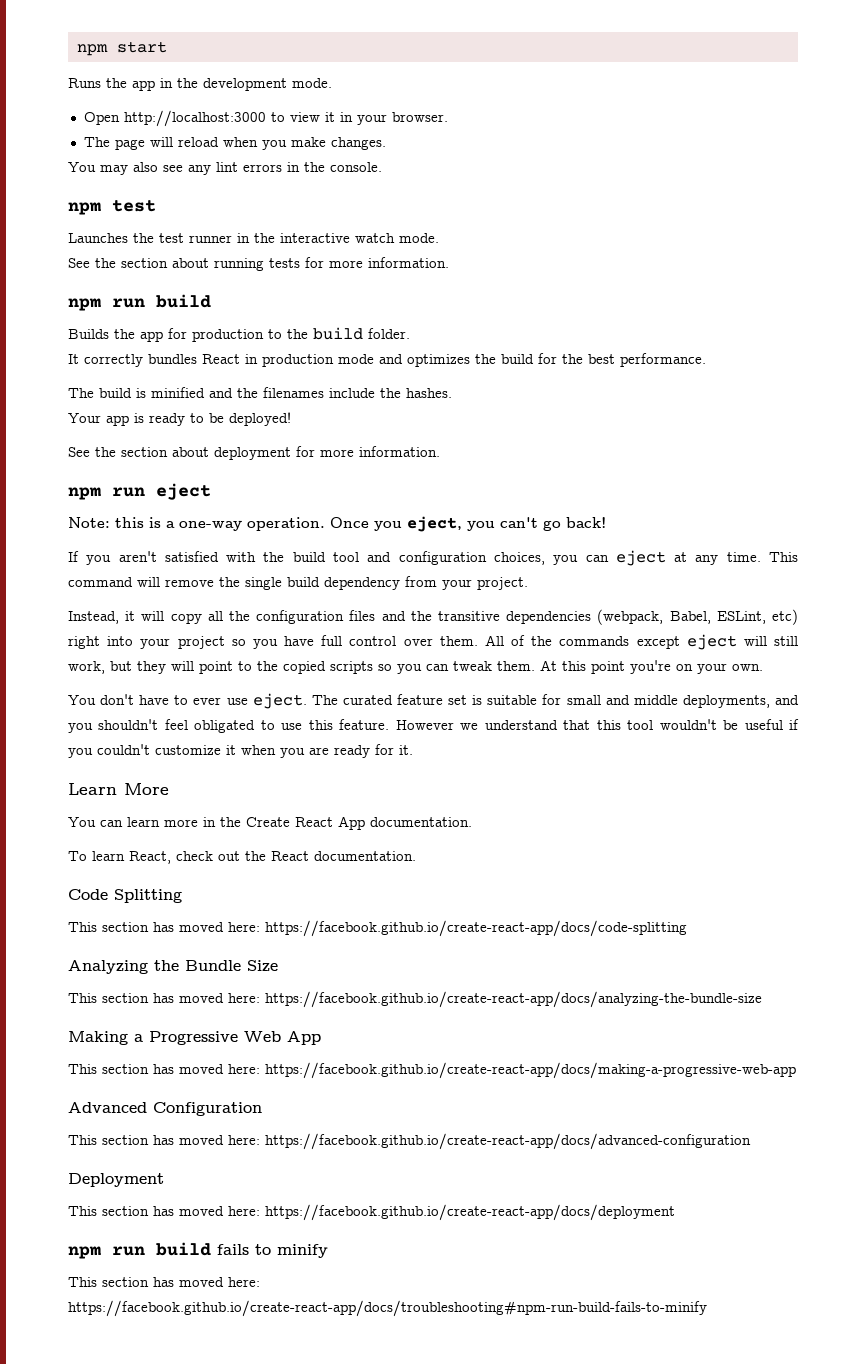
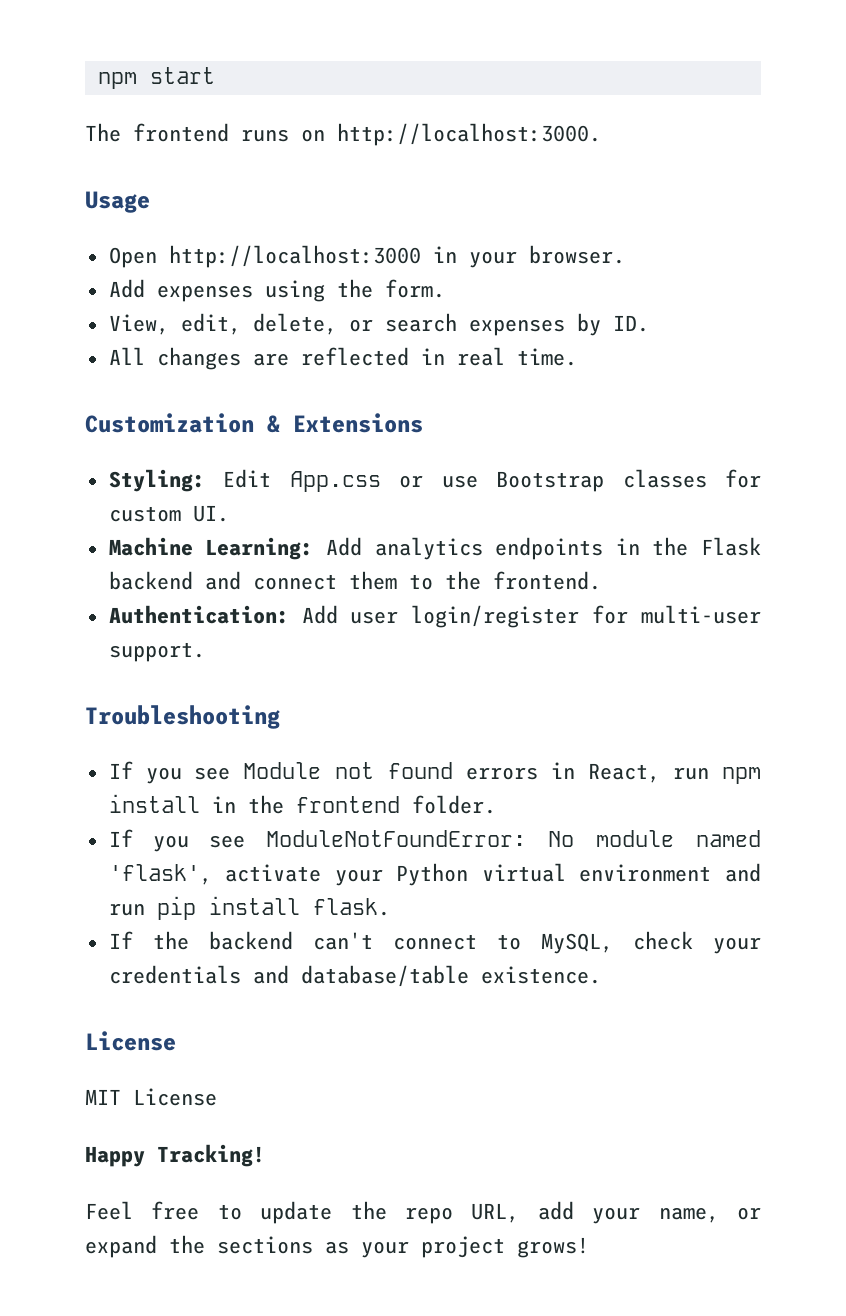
- Runs the app in the development mode.
+ The frontend runs on http://localhost:3000.
+ Usage
- Open http://localhost:3000 to view it in your browser.
+ Open http://localhost:3000 in your browser.
- The page will reload when you make changes.
- You may also see any lint errors in the console.
- npm test
- Launches the test runner in the interactive watch mode.
- See the section about running tests for more information.
- npm run build
- Builds the app for production to the build folder.
- It correctly bundles React in production mode and optimizes the build for the best performance.
- The build is minified and the filenames include the hashes.
- Your app is ready to be deployed!
- See the section about deployment for more information.
- npm run eject
- Note: this is a one-way operation. Once you eject, you can't go back!
- If you aren't satisfied with the build tool and configuration choices, you can eject at any time. This command will remove the single build dependency from your project.
- Instead, it will copy all the configuration files and the transitive dependencies (webpack, Babel, ESLint, etc) right into your project so you have full control over them. All of the commands except eject will still work, but they will point to the copied scripts so you can tweak them. At this point you're on your own.
- You don't have to ever use eject. The curated feature set is suitable for small and middle deployments, and you shouldn't feel obligated to use this feature. However we understand that this tool wouldn't be useful if you couldn't customize it when you are ready for it.
- Learn More
- You can learn more in the Create React App documentation.
- To learn React, check out the React documentation.
- Code Splitting
- This section has moved here: https://facebook.github.io/create-react-app/docs/code-splitting
- Analyzing the Bundle Size
- This section has moved here: https://facebook.github.io/create-react-app/docs/analyzing-the-bundle-size
- Making a Progressive Web App
- This section has moved here: https://facebook.github.io/create-react-app/docs/making-a-progressive-web-app
- Advanced Configuration
- This section has moved here: https://facebook.github.io/create-react-app/docs/advanced-configuration
- Deployment
- This section has moved here: https://facebook.github.io/create-react-app/docs/deployment
- npm run build fails to minify
- This section has moved here: https://facebook.github.io/create-react-app/docs/troubleshooting#npm-run-build-fails-to-minify
+ Add expenses using the form.
+ View, edit, delete, or search expenses by ID.
+ All changes are reflected in real time.
+ Customization & Extensions
+ Styling: Edit App.css or use Bootstrap classes for custom UI.
+ Machine Learning: Add analytics endpoints in the Flask backend and connect them to the frontend.
+ Authentication: Add user login/register for multi-user support.
+ Troubleshooting
+ If you see Module not found errors in React, run npm install in the frontend folder.
+ If you see ModuleNotFoundError: No module named 'flask', activate your Python virtual environment and run pip install flask.
+ If the backend can't connect to MySQL, check your credentials and database/table existence.
+ License
+ MIT License
+ Happy Tracking!
+ Feel free to update the repo URL, add your name, or expand the sections as your project grows!

